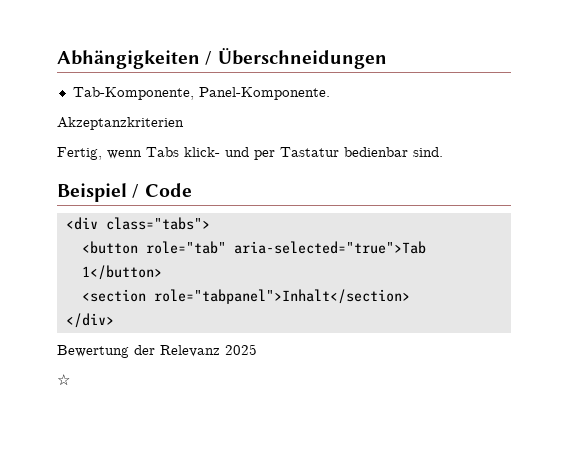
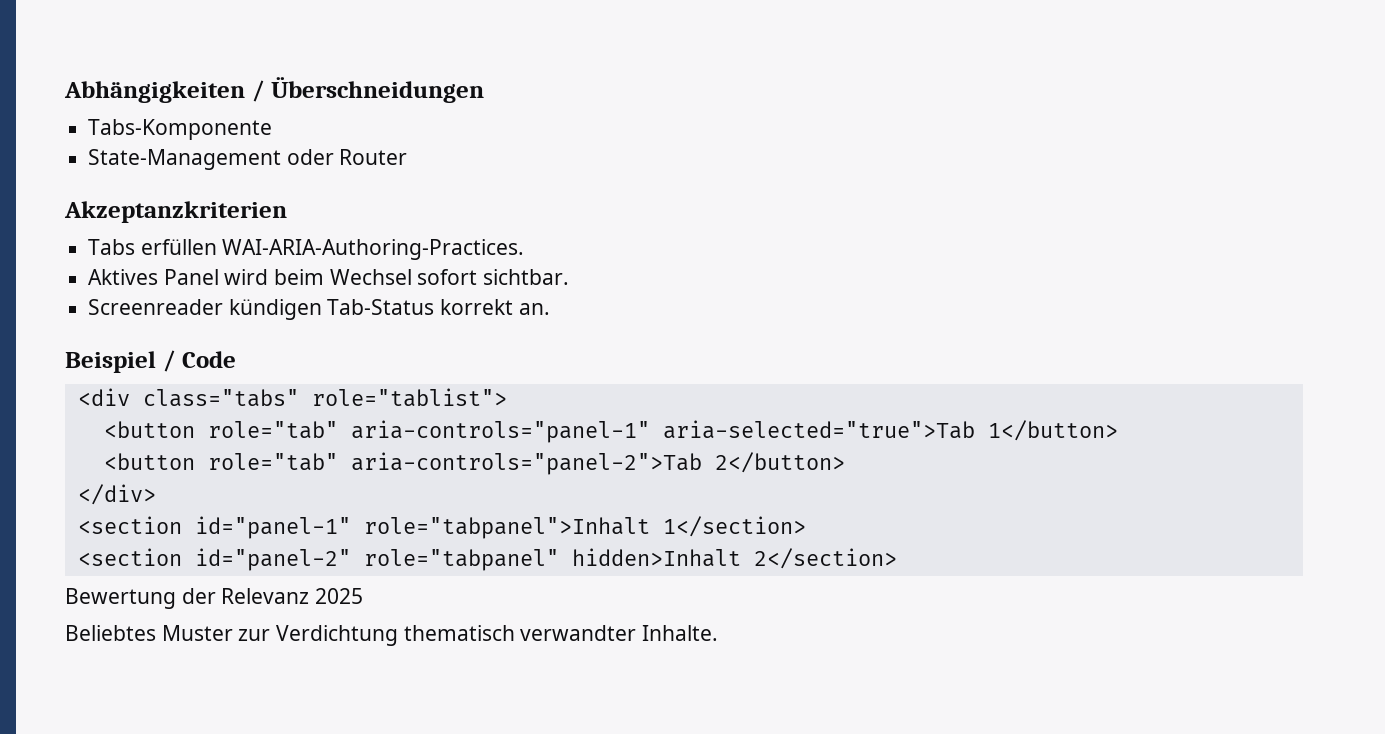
- Tab-Komponente, Panel-Komponente.
+ Tabs-Komponente
+ State-Management oder Router
  Akzeptanzkriterien
- Fertig, wenn Tabs klick- und per Tastatur bedienbar sind.
+ Tabs erfüllen WAI-ARIA-Authoring-Practices.
+ Aktives Panel wird beim Wechsel sofort sichtbar.
+ Screenreader kündigen Tab-Status korrekt an.
- <div class="tabs">
- <button role="tab" aria-selected="true">Tab 1</button>
+ <div class="tabs" role="tablist">
+ <button role="tab" aria-controls="panel-1" aria-selected="true">Tab 1</button>
- <section role="tabpanel">Inhalt</section>
+ <button role="tab" aria-controls="panel-2">Tab 2</button>
  </div>
+ <section id="panel-1" role="tabpanel">Inhalt 1</section>
+ <section id="panel-2" role="tabpanel" hidden>Inhalt 2</section>
  Bewertung der Relevanz 2025
- ☆
+ Beliebtes Muster zur Verdichtung thematisch verwandter Inhalte.

